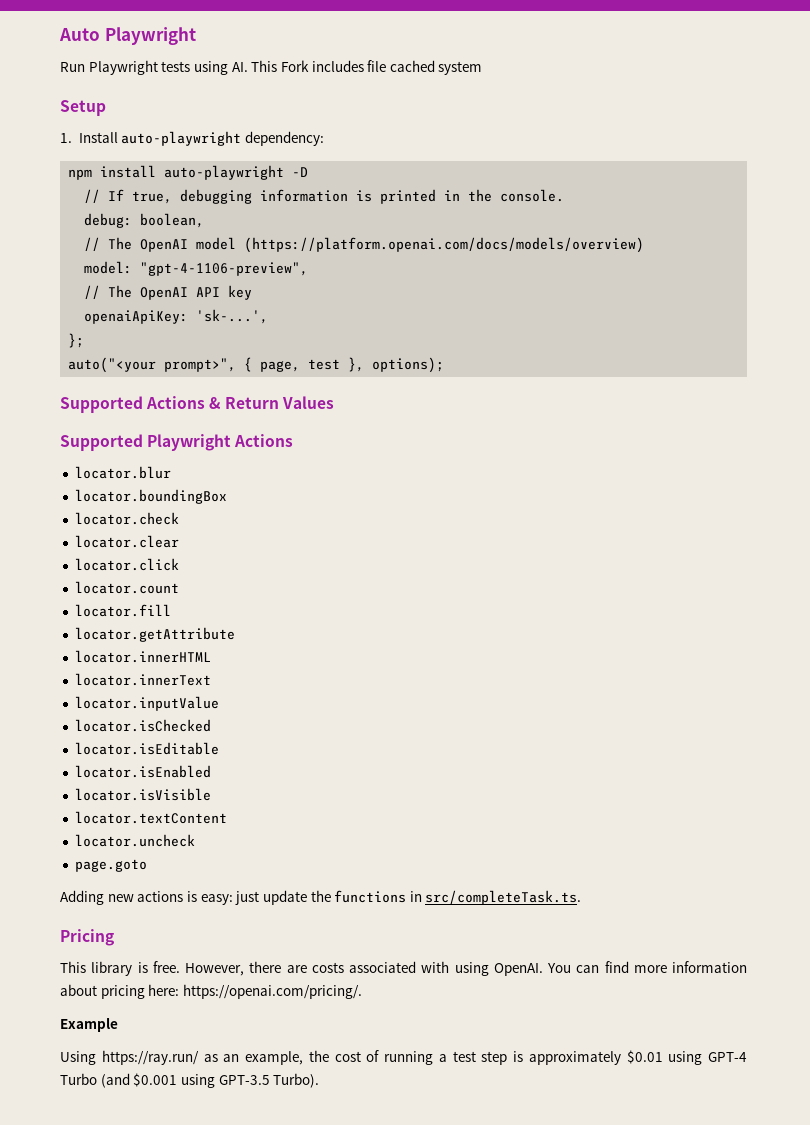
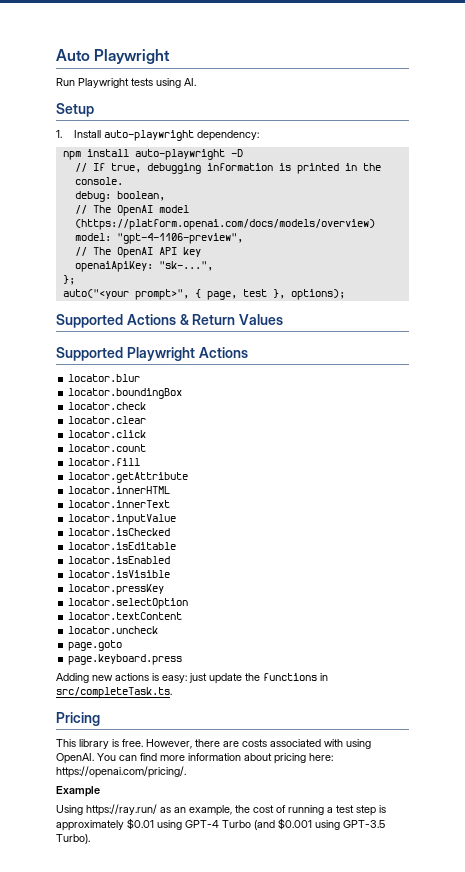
- Run Playwright tests using AI. This Fork includes file cached system
+ Run Playwright tests using AI.
- openaiApiKey: 'sk-...',
+ openaiApiKey: "sk-...",
+ locator.pressKey
+ locator.selectOption
+ page.keyboard.press

